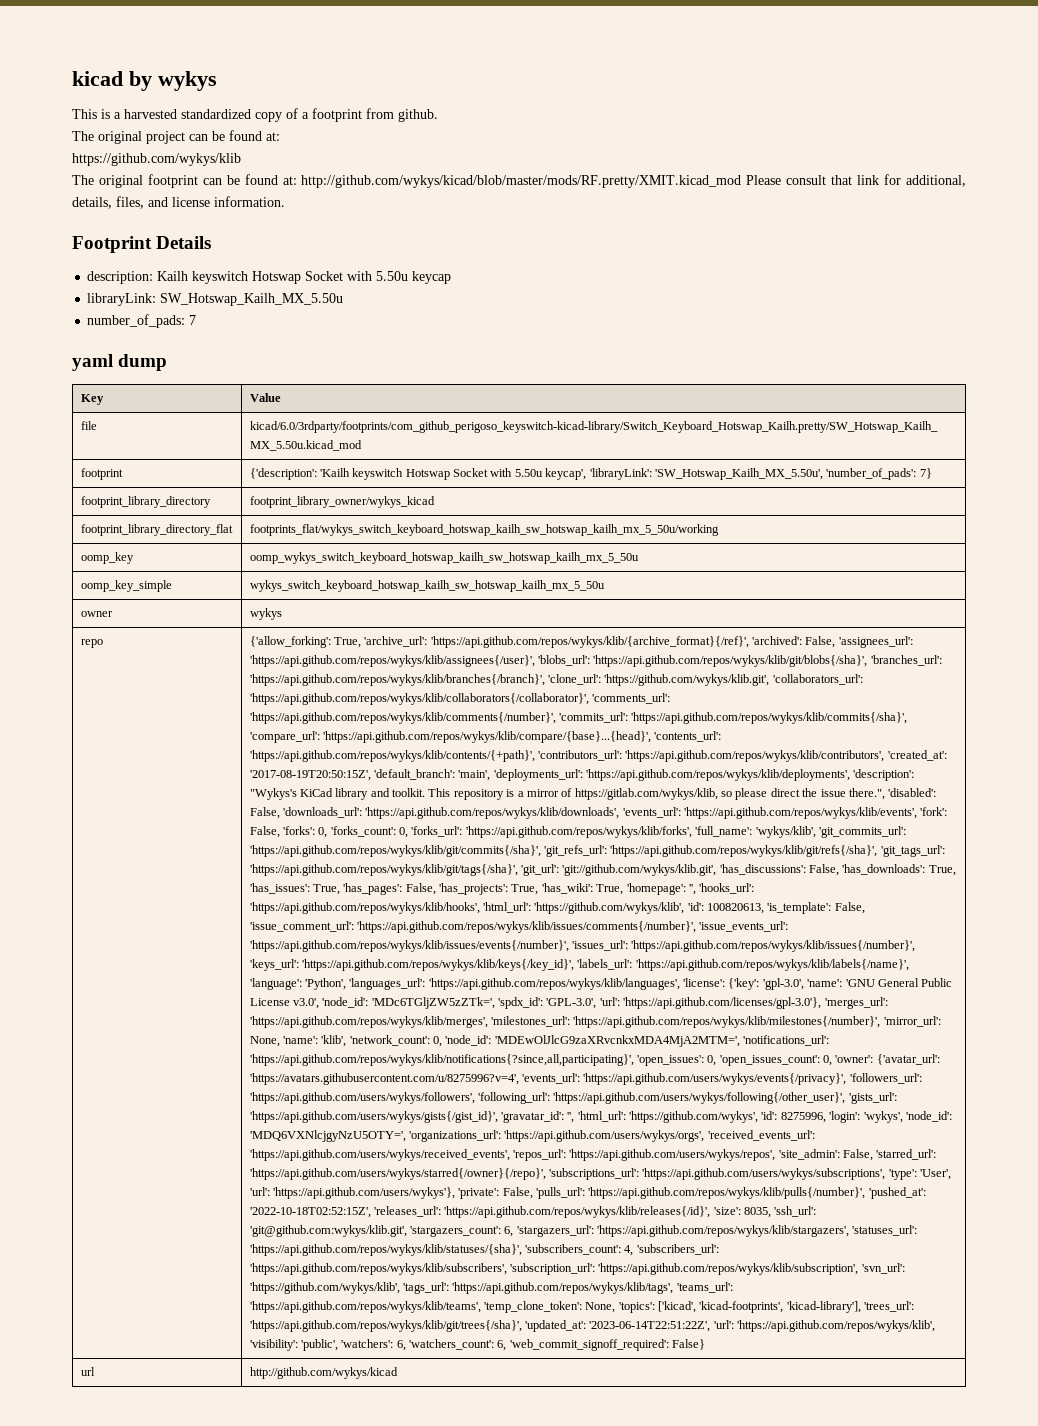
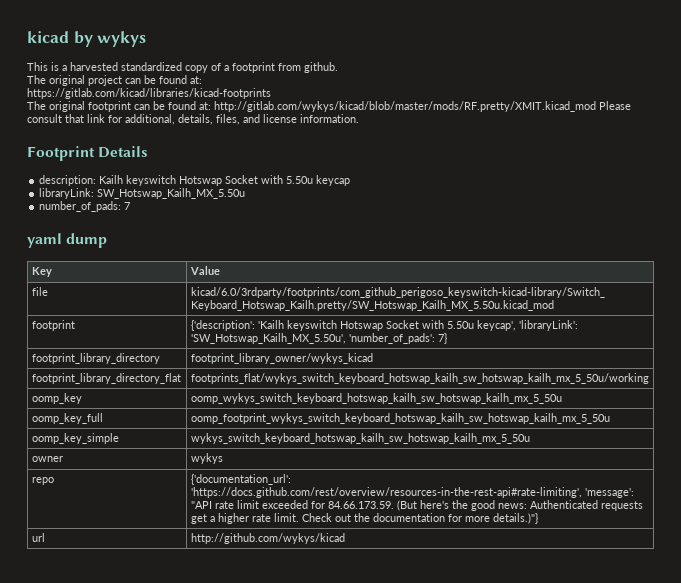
- https://github.com/wykys/klib
+ https://gitlab.com/kicad/libraries/kicad-footprints
- The original footprint can be found at: http://github.com/wykys/kicad/blob/master/mods/RF.pretty/XMIT.kicad_mod Please consult that link for additional, details, files, and license information.
+ The original footprint can be found at: http://gitlab.com/wykys/kicad/blob/master/mods/RF.pretty/XMIT.kicad_mod Please consult that link for additional, details, files, and license information.
+ oomp_key_full | oomp_footprint_wykys_switch_keyboard_hotswap_kailh_sw_hotswap_kailh_mx_5_50u
- {'allow_forking': True, 'archive_url': 'https://api.github.com/repos/wykys/klib/{archive_format}{/ref}', 'archived': False, 'assignees_url': 'https://api.github.com/repos/wykys/klib/assignees{/user}', 'blobs_url': 'https://api.github.com/repos/wykys/klib/git/blobs{/sha}', 'branches_url': 'https://api.github.com/repos/wykys/klib/branches{/branch}', 'clone_url': 'https://github.com/wykys/klib.git', 'collaborators_url': 'https://api.github.com/repos/wykys/klib/collaborators{/collaborator}', 'comments_url': 'https://api.github.com/repos/wykys/klib/comments{/number}', 'commits_url': 'https://api.github.com/repos/wykys/klib/commits{/sha}', 'compare_url': 'https://api.github.com/repos/wykys/klib/compare/{base}...{head}', 'contents_url': 'https://api.github.com/repos/wykys/klib/contents/{+path}', 'contributors_url': 'https://api.github.com/repos/wykys/klib/contributors', 'created_at': '2017-08-19T20:50:15Z', 'default_branch': 'main', 'deployments_url': 'https://api.github.com/repos/wykys/klib/deployments', 'description': "Wykys's KiCad library and toolkit. This repository is a mirror of https://gitlab.com/wykys/klib, so please direct the issue there.", 'disabled': False, 'downloads_url': 'https://api.github.com/repos/wykys/klib/downloads', 'events_url': 'https://api.github.com/repos/wykys/klib/events', 'fork': False, 'forks': 0, 'forks_count': 0, 'forks_url': 'https://api.github.com/repos/wykys/klib/forks', 'full_name': 'wykys/klib', 'git_commits_url': 'https://api.github.com/repos/wykys/klib/git/commits{/sha}', 'git_refs_url': 'https://api.github.com/repos/wykys/klib/git/refs{/sha}', 'git_tags_url': 'https://api.github.com/repos/wykys/klib/git/tags{/sha}', 'git_url': 'git://github.com/wykys/klib.git', 'has_discussions': False, 'has_downloads': True, 'has_issues': True, 'has_pages': False, 'has_projects': True, 'has_wiki': True, 'homepage': '', 'hooks_url': 'https://api.github.com/repos/wykys/klib/hooks', 'html_url': 'https://github.com/wykys/klib', 'id': 100820613, 'is_template': False, 'issue_comment_url': 'https://api.github.com/repos/wykys/klib/issues/comments{/number}', 'issue_events_url': 'https://api.github.com/repos/wykys/klib/issues/events{/number}', 'issues_url': 'https://api.github.com/repos/wykys/klib/issues{/number}', 'keys_url': 'https://api.github.com/repos/wykys/klib/keys{/key_id}', 'labels_url': 'https://api.github.com/repos/wykys/klib/labels{/name}', 'language': 'Python', 'languages_url': 'https://api.github.com/repos/wykys/klib/languages', 'license': {'key': 'gpl-3.0', 'name': 'GNU General Public License v3.0', 'node_id': 'MDc6TGljZW5zZTk=', 'spdx_id': 'GPL-3.0', 'url': 'https://api.github.com/licenses/gpl-3.0'}, 'merges_url': 'https://api.github.com/repos/wykys/klib/merges', 'milestones_url': 'https://api.github.com/repos/wykys/klib/milestones{/number}', 'mirror_url': None, 'name': 'klib', 'network_count': 0, 'node_id': 'MDEwOlJlcG9zaXRvcnkxMDA4MjA2MTM=', 'notifications_url': 'https://api.github.com/repos/wykys/klib/notifications{?since,all,participating}', 'open_issues': 0, 'open_issues_count': 0, 'owner': {'avatar_url': 'https://avatars.githubusercontent.com/u/8275996?v=4', 'events_url': 'https://api.github.com/users/wykys/events{/privacy}', 'followers_url': 'https://api.github.com/users/wykys/followers', 'following_url': 'https://api.github.com/users/wykys/following{/other_user}', 'gists_url': 'https://api.github.com/users/wykys/gists{/gist_id}', 'gravatar_id': '', 'html_url': 'https://github.com/wykys', 'id': 8275996, 'login': 'wykys', 'node_id': 'MDQ6VXNlcjgyNzU5OTY=', 'organizations_url': 'https://api.github.com/users/wykys/orgs', 'received_events_url': 'https://api.github.com/users/wykys/received_events', 'repos_url': 'https://api.github.com/users/wykys/repos', 'site_admin': False, 'starred_url': 'https://api.github.com/users/wykys/starred{/owner}{/repo}', 'subscriptions_url': 'https://api.github.com/users/wykys/subscriptions', 'type': 'User', 'url': 'https://api.github.com/users/wykys'}, 'private': False, 'pulls_url': 'https://api.github.com/repos/wykys/klib/pulls{/number}', 'pushed_at': '2022-10-18T02:52:15Z', 'releases_url': 'https://api.github.com/repos/wykys/klib/releases{/id}', 'size': 8035, 'ssh_url': 'git@github.com:wykys/klib.git', 'stargazers_count': 6, 'stargazers_url': 'https://api.github.com/repos/wykys/klib/stargazers', 'statuses_url': 'https://api.github.com/repos/wykys/klib/statuses/{sha}', 'subscribers_count': 4, 'subscribers_url': 'https://api.github.com/repos/wykys/klib/subscribers', 'subscription_url': 'https://api.github.com/repos/wykys/klib/subscription', 'svn_url': 'https://github.com/wykys/klib', 'tags_url': 'https://api.github.com/repos/wykys/klib/tags', 'teams_url': 'https://api.github.com/repos/wykys/klib/teams', 'temp_clone_token': None, 'topics': ['kicad', 'kicad-footprints', 'kicad-library'], 'trees_url': 'https://api.github.com/repos/wykys/klib/git/trees{/sha}', 'updated_at': '2023-06-14T22:51:22Z', 'url': 'https://api.github.com/repos/wykys/klib', 'visibility': 'public', 'watchers': 6, 'watchers_count': 6, 'web_commit_signoff_required': False}
+ {'documentation_url': 'https://docs.github.com/rest/overview/resources-in-the-rest-api#rate-limiting', 'message': "API rate limit exceeded for 84.66.173.59. (But here's the good news: Authenticated requests get a higher rate limit. Check out the documentation for more details.)"}

